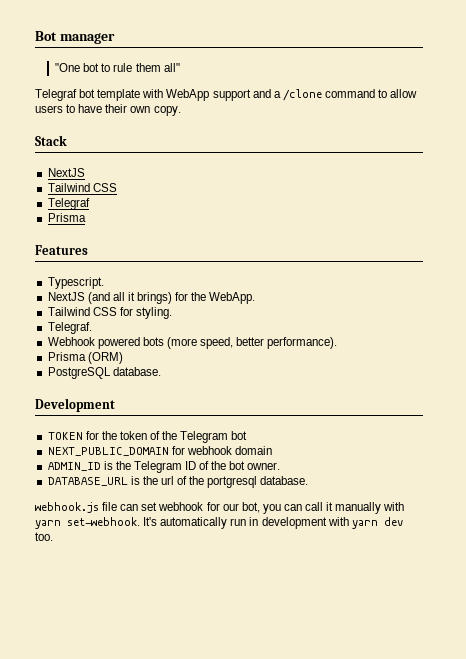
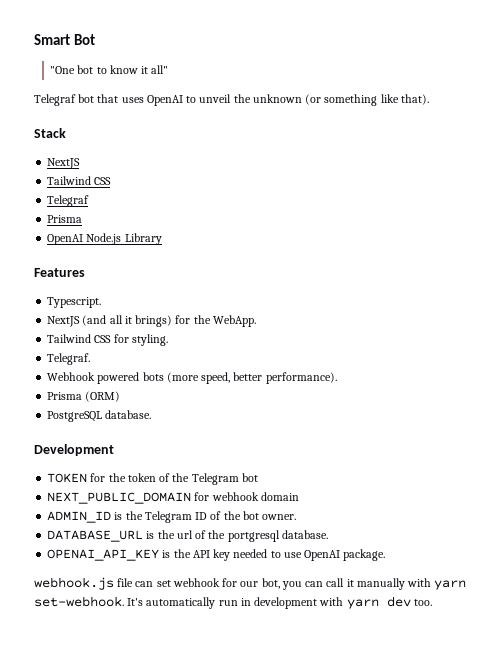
- Bot manager
+ Smart Bot
- "One bot to rule them all"
+ "One bot to know it all"
- Telegraf bot template with WebApp support and a /clone command to allow users to have their own copy.
+ Telegraf bot that uses OpenAI to unveil the unknown (or something like that).
+ OpenAI Node.js Library
+ OPENAI_API_KEY is the API key needed to use OpenAI package.

